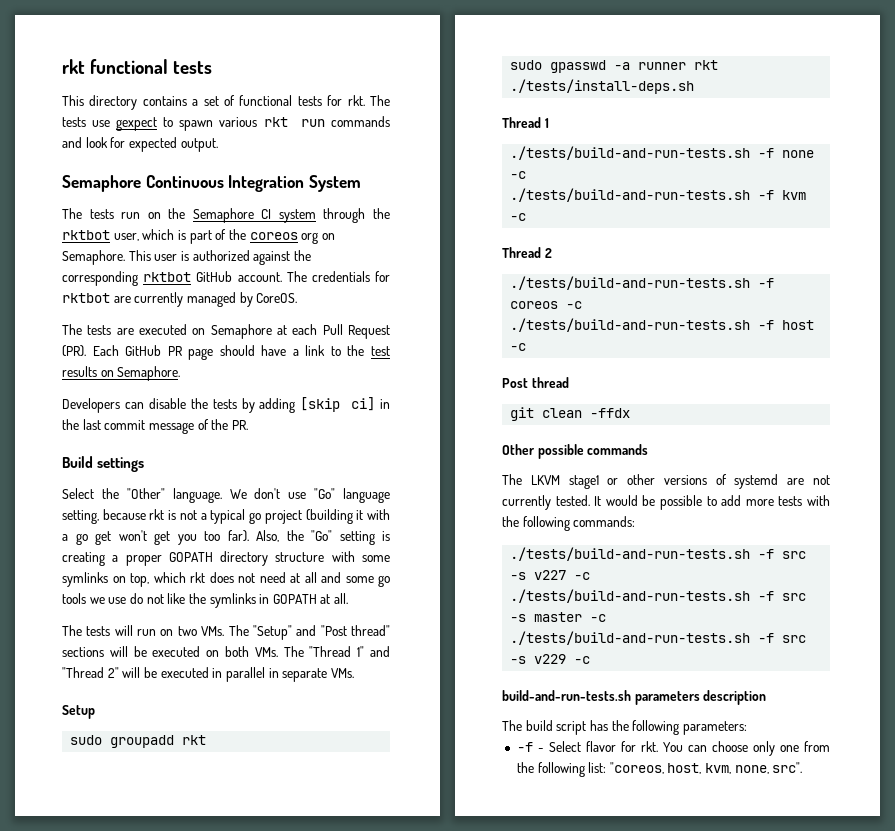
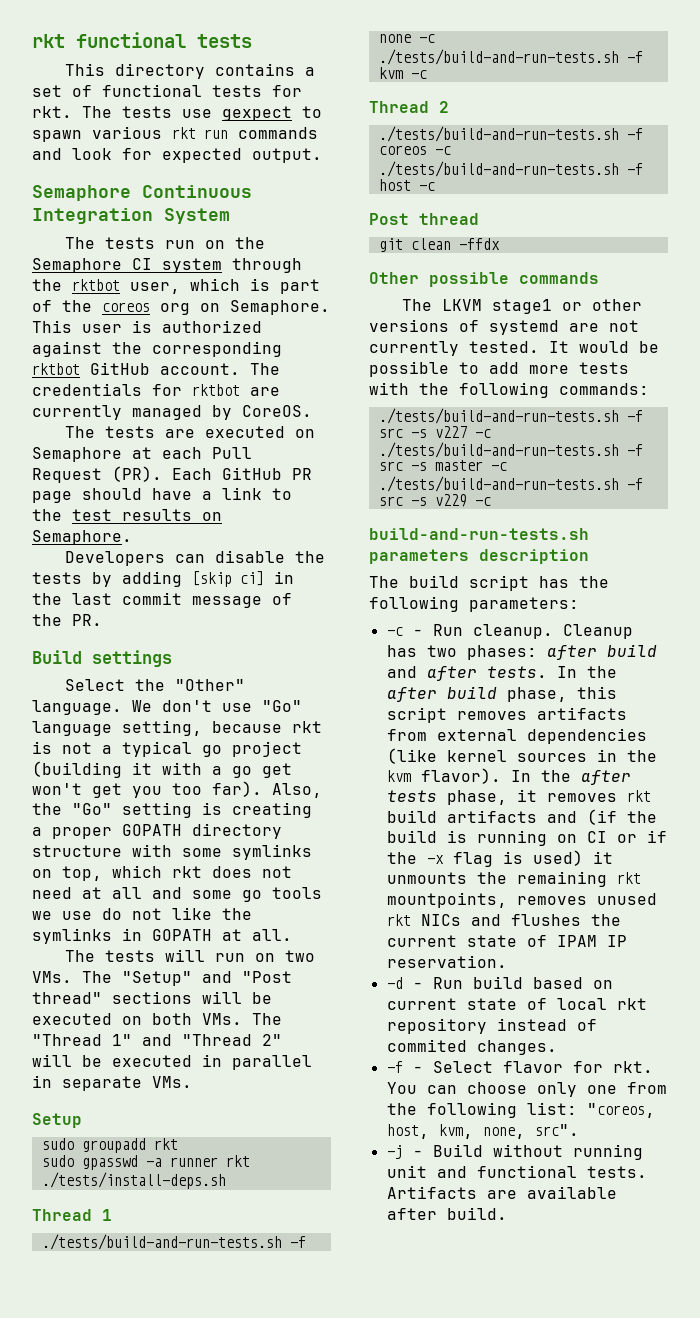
+ -c - Run cleanup. Cleanup has two phases: after build and after tests. In the after build phase, this script removes artifacts from external dependencies (like kernel sources in the kvm flavor). In the after tests phase, it removes rkt build artifacts and (if the build is running on CI or if the -x flag is used) it unmounts the remaining rkt mountpoints, removes unused rkt NICs and flushes the current state of IPAM IP reservation.
+ -d - Run build based on current state of local rkt repository instead of commited changes.
+ -j - Build without running unit and functional tests. Artifacts are available after build.

